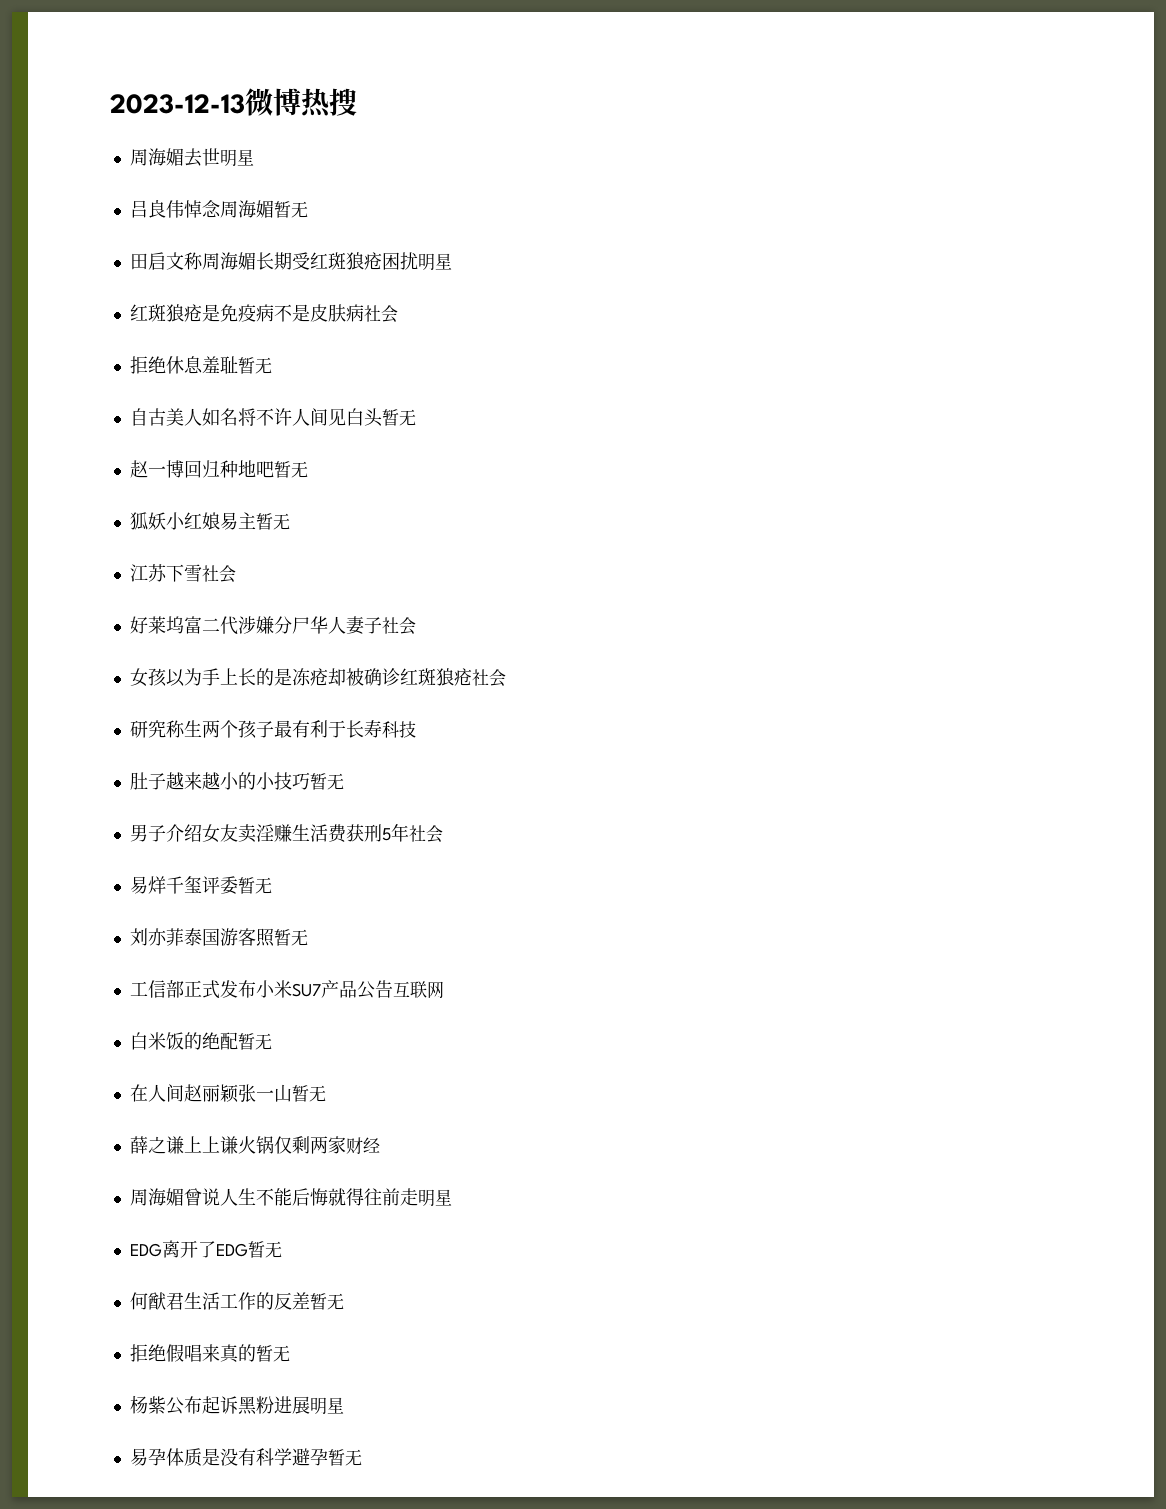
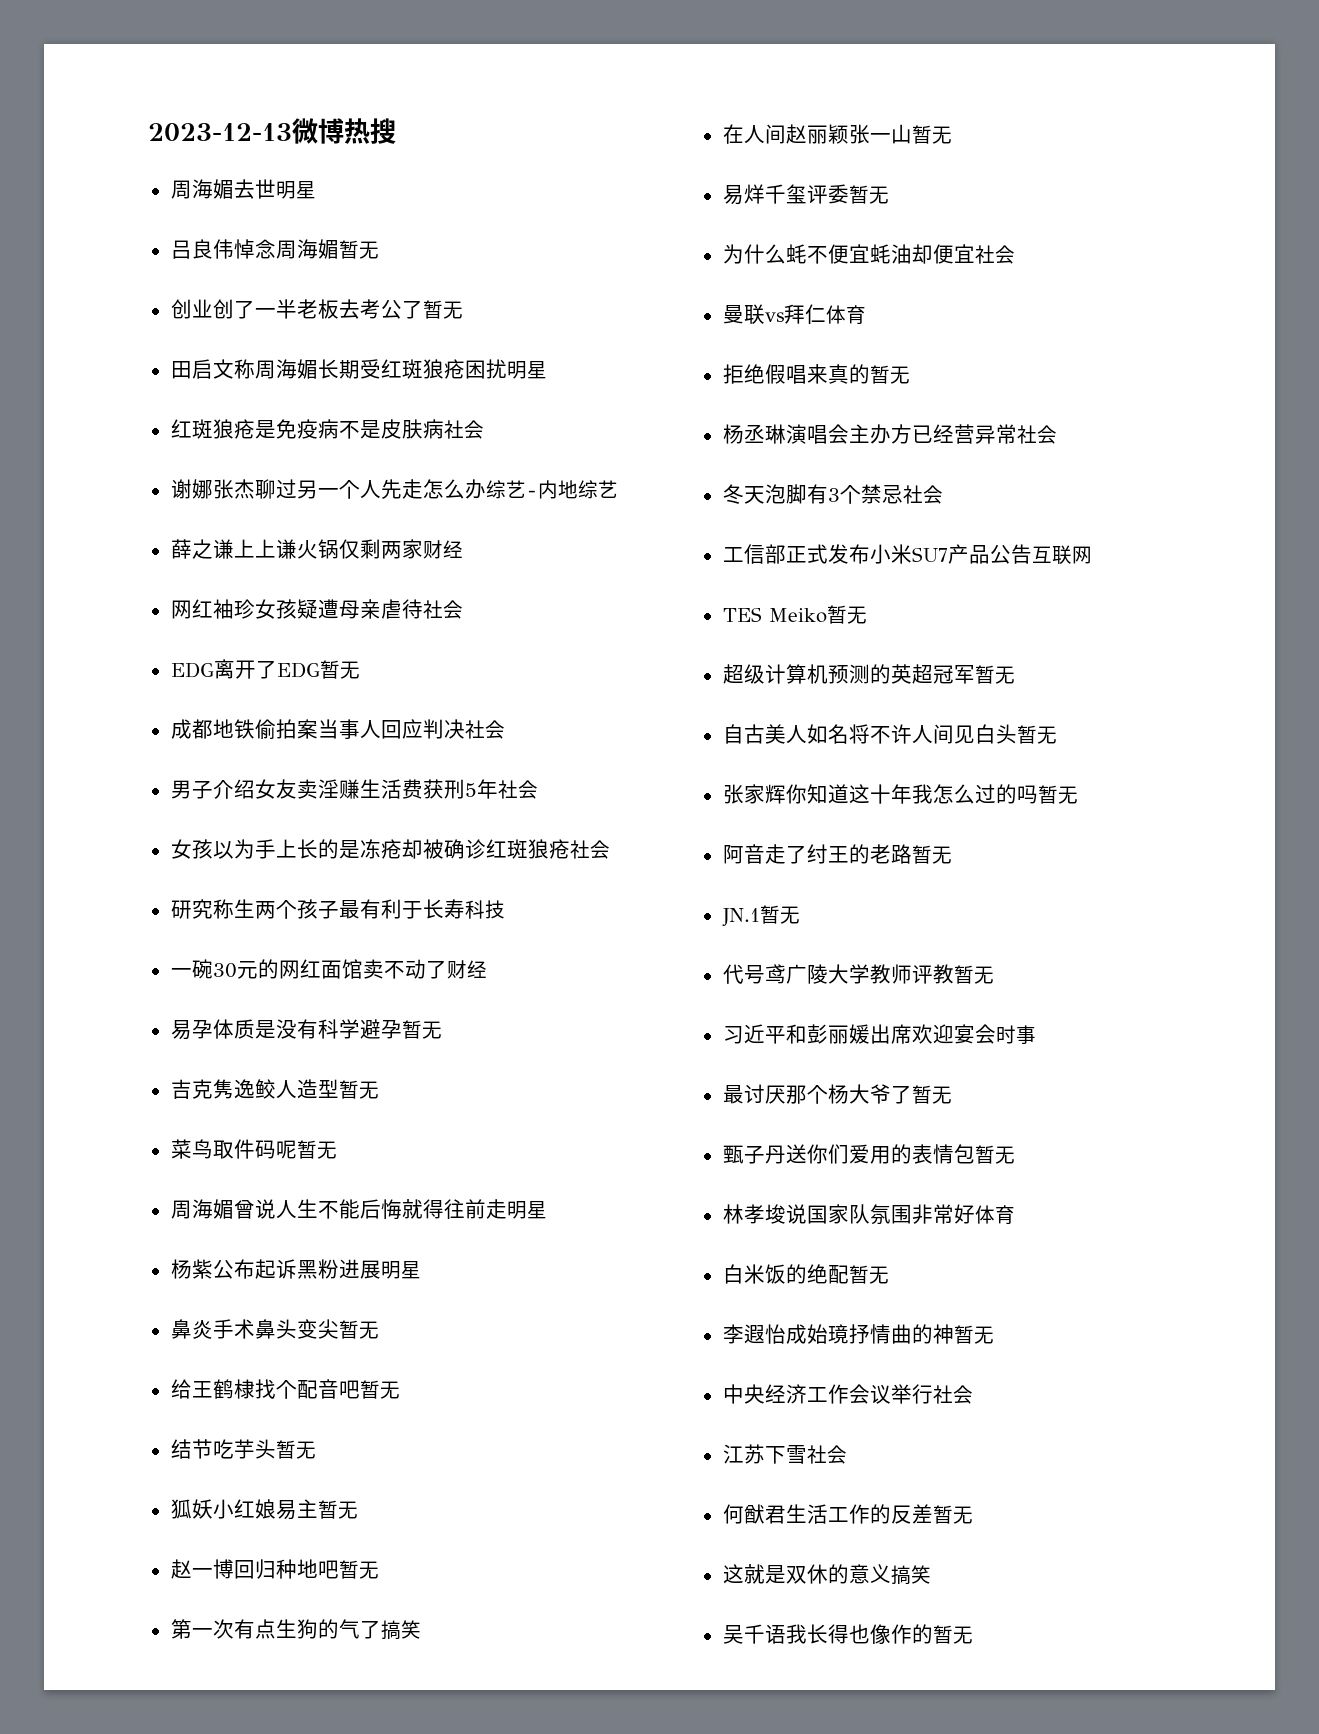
+ 创业创了一半老板去考公了暂无
- 拒绝休息羞耻暂无
- 自古美人如名将不许人间见白头暂无
- 赵一博回归种地吧暂无
- 狐妖小红娘易主暂无
- 江苏下雪社会
- 好莱坞富二代涉嫌分尸华人妻子社会
+ 谢娜张杰聊过另一个人先走怎么办综艺-内地综艺
+ 薛之谦上上谦火锅仅剩两家财经
+ 网红袖珍女孩疑遭母亲虐待社会
+ EDG离开了EDG暂无
+ 成都地铁偷拍案当事人回应判决社会
+ 男子介绍女友卖淫赚生活费获刑5年社会
- 肚子越来越小的小技巧暂无
- 男子介绍女友卖淫赚生活费获刑5年社会
- 易烊千玺评委暂无
- 刘亦菲泰国游客照暂无
- 工信部正式发布小米SU7产品公告互联网
- 白米饭的绝配暂无
- 在人间赵丽颖张一山暂无
- 薛之谦上上谦火锅仅剩两家财经
+ 一碗30元的网红面馆卖不动了财经
+ 易孕体质是没有科学避孕暂无
+ 吉克隽逸鲛人造型暂无
+ 菜鸟取件码呢暂无
- EDG离开了EDG暂无
+ 杨紫公布起诉黑粉进展明星
+ 鼻炎手术鼻头变尖暂无
+ 给王鹤棣找个配音吧暂无
+ 结节吃芋头暂无
+ 狐妖小红娘易主暂无
+ 赵一博回归种地吧暂无
+ 第一次有点生狗的气了搞笑
+ 在人间赵丽颖张一山暂无
+ 易烊千玺评委暂无
+ 为什么蚝不便宜蚝油却便宜社会
+ 曼联vs拜仁体育
+ 拒绝假唱来真的暂无
+ 杨丞琳演唱会主办方已经营异常社会
+ 冬天泡脚有3个禁忌社会
+ 工信部正式发布小米SU7产品公告互联网
+ TES Meiko暂无
+ 超级计算机预测的英超冠军暂无
+ 自古美人如名将不许人间见白头暂无
+ 张家辉你知道这十年我怎么过的吗暂无
+ 阿音走了纣王的老路暂无
+ JN.1暂无
+ 代号鸢广陵大学教师评教暂无
+ 习近平和彭丽媛出席欢迎宴会时事
+ 最讨厌那个杨大爷了暂无
+ 甄子丹送你们爱用的表情包暂无
+ 林孝埈说国家队氛围非常好体育
+ 白米饭的绝配暂无
+ 李遐怡成始璄抒情曲的神暂无
+ 中央经济工作会议举行社会
+ 江苏下雪社会
- 拒绝假唱来真的暂无
- 杨紫公布起诉黑粉进展明星
- 易孕体质是没有科学避孕暂无
+ 这就是双休的意义搞笑
+ 吴千语我长得也像作的暂无

